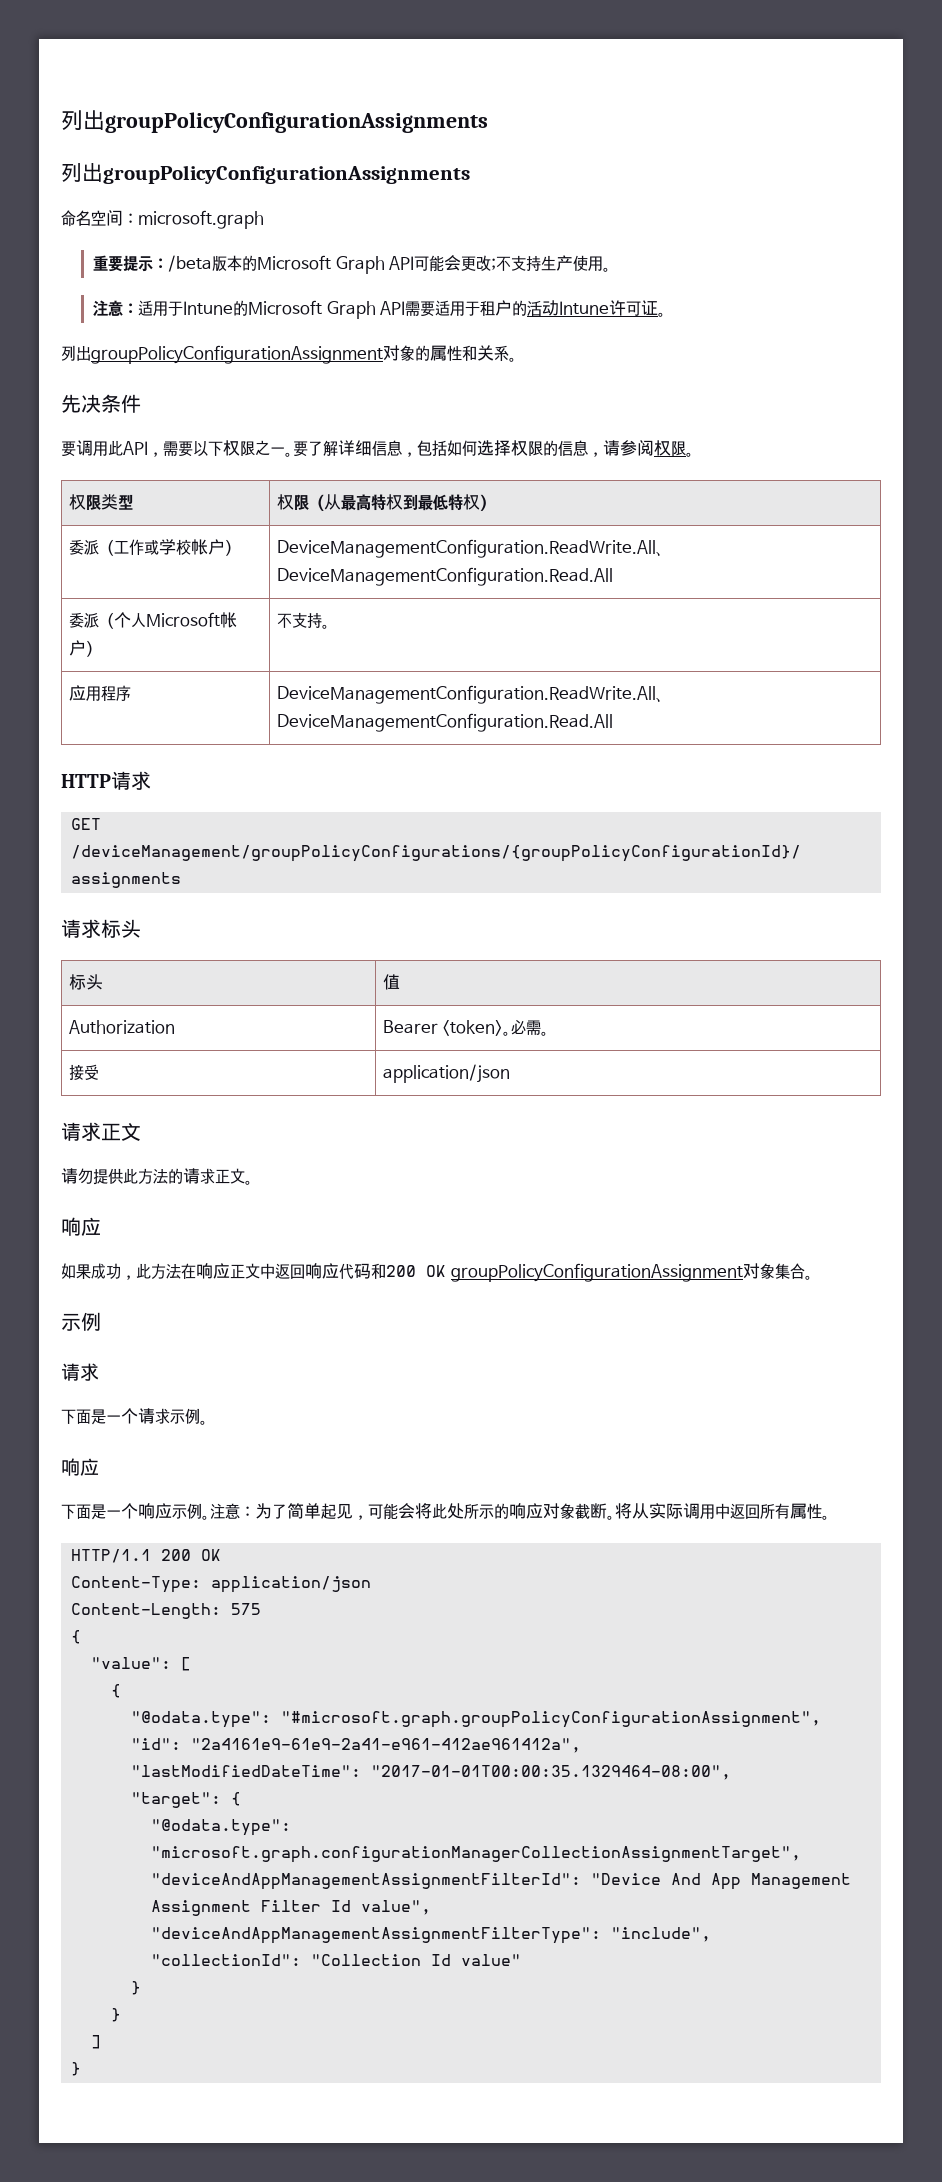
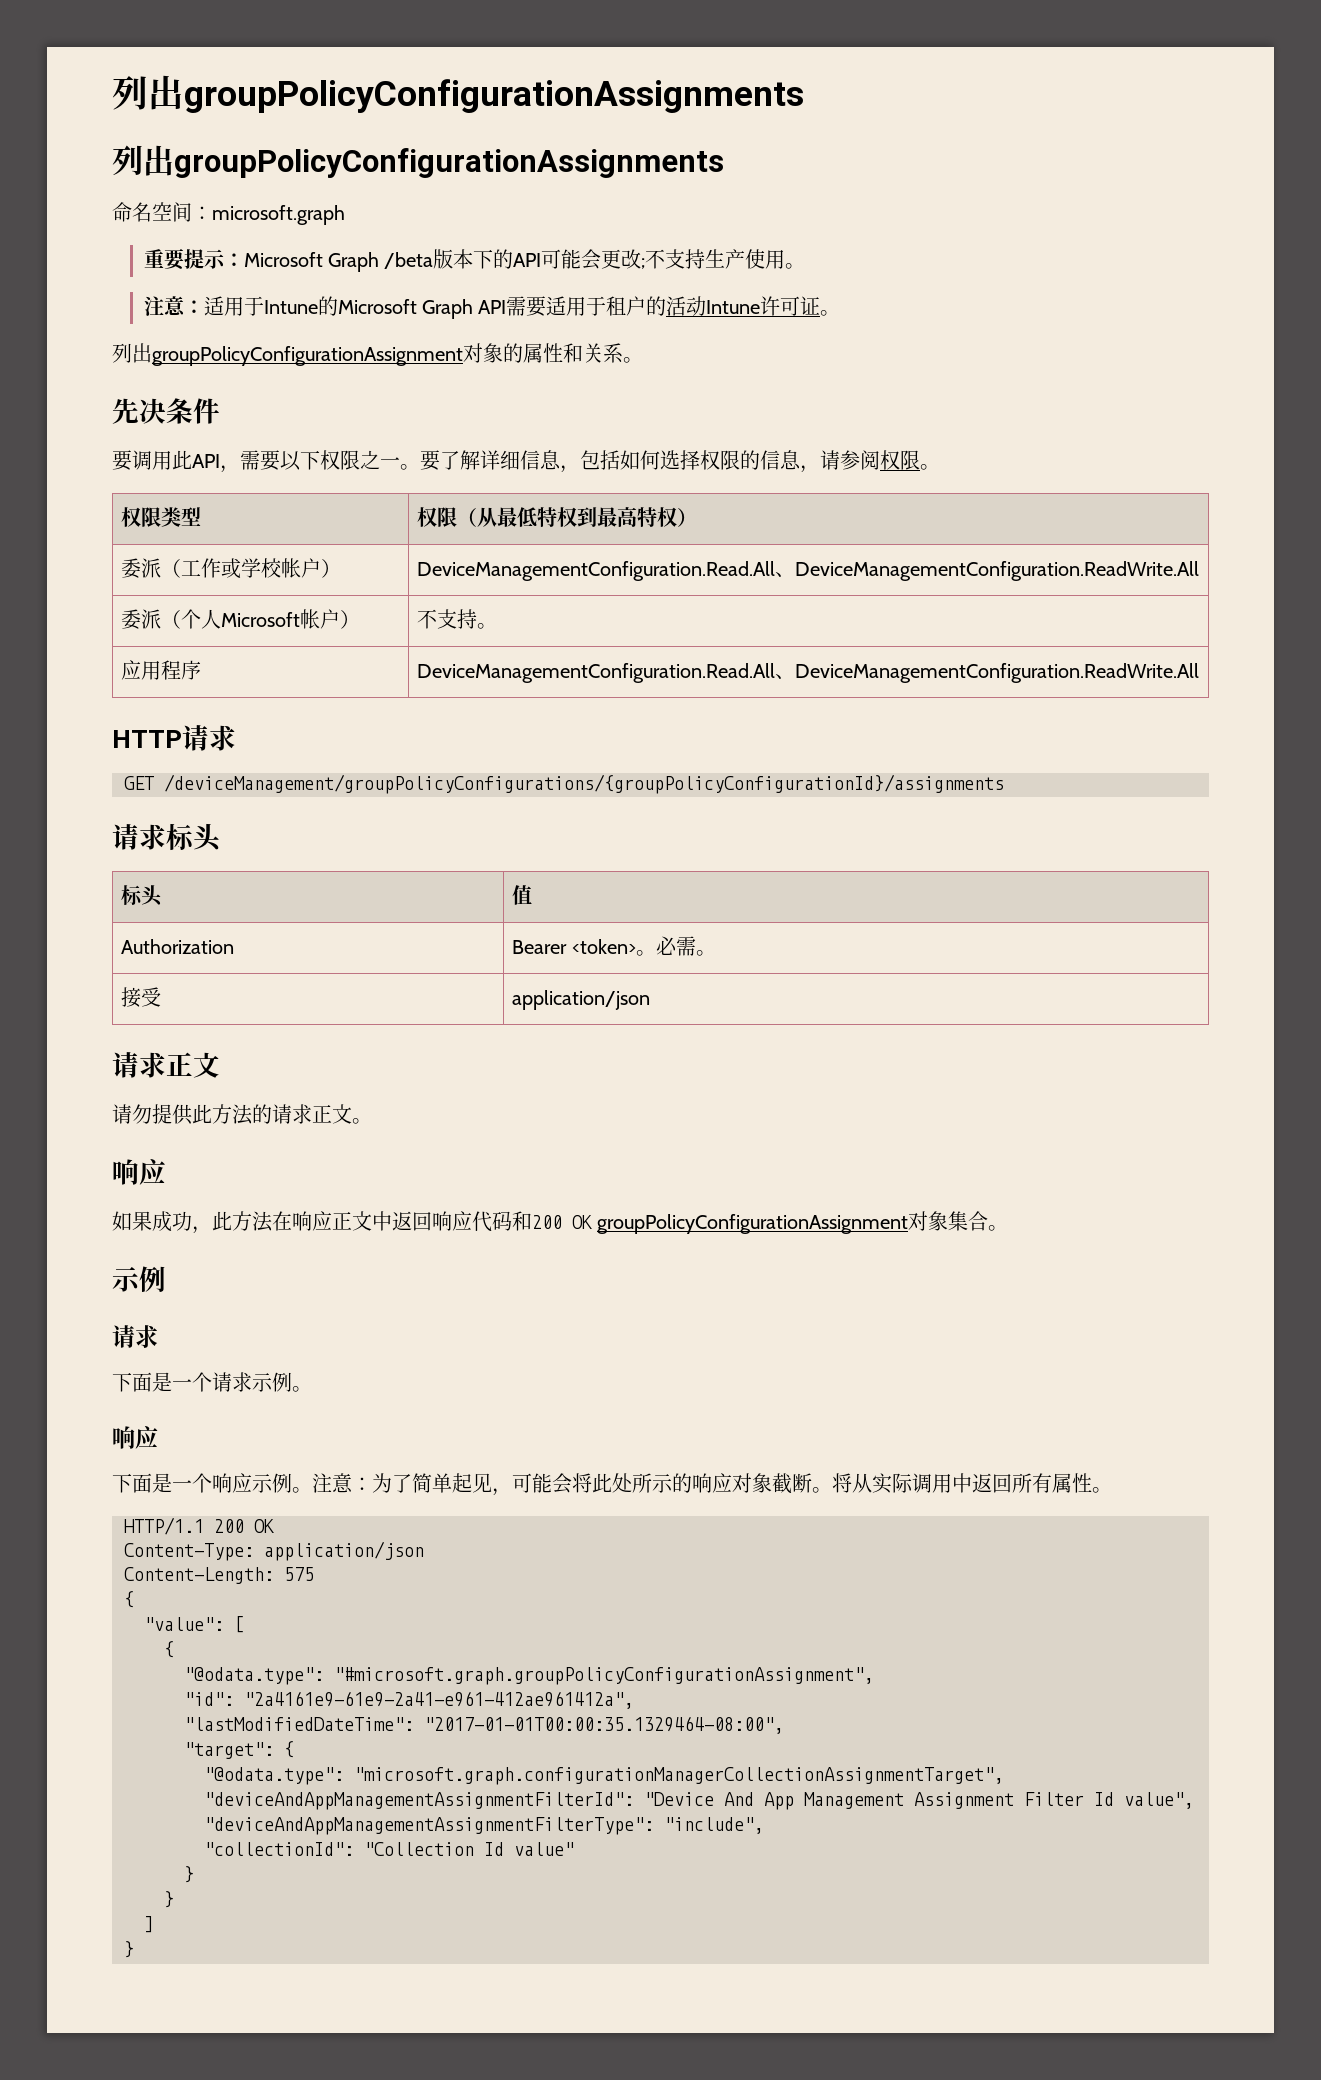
- 重要提示：/beta版本的Microsoft Graph API可能会更改;不支持生产使用。
+ 重要提示：Microsoft Graph /beta版本下的API可能会更改;不支持生产使用。
- 权限类型 | 权限（从最高特权到最低特权）
+ 权限类型 | 权限（从最低特权到最高特权）
- 委派（工作或学校帐户） | DeviceManagementConfiguration.ReadWrite.All、DeviceManagementConfiguration.Read.All
+ 委派（工作或学校帐户） | DeviceManagementConfiguration.Read.All、DeviceManagementConfiguration.ReadWrite.All
- 应用程序 | DeviceManagementConfiguration.ReadWrite.All、DeviceManagementConfiguration.Read.All
+ 应用程序 | DeviceManagementConfiguration.Read.All、DeviceManagementConfiguration.ReadWrite.All

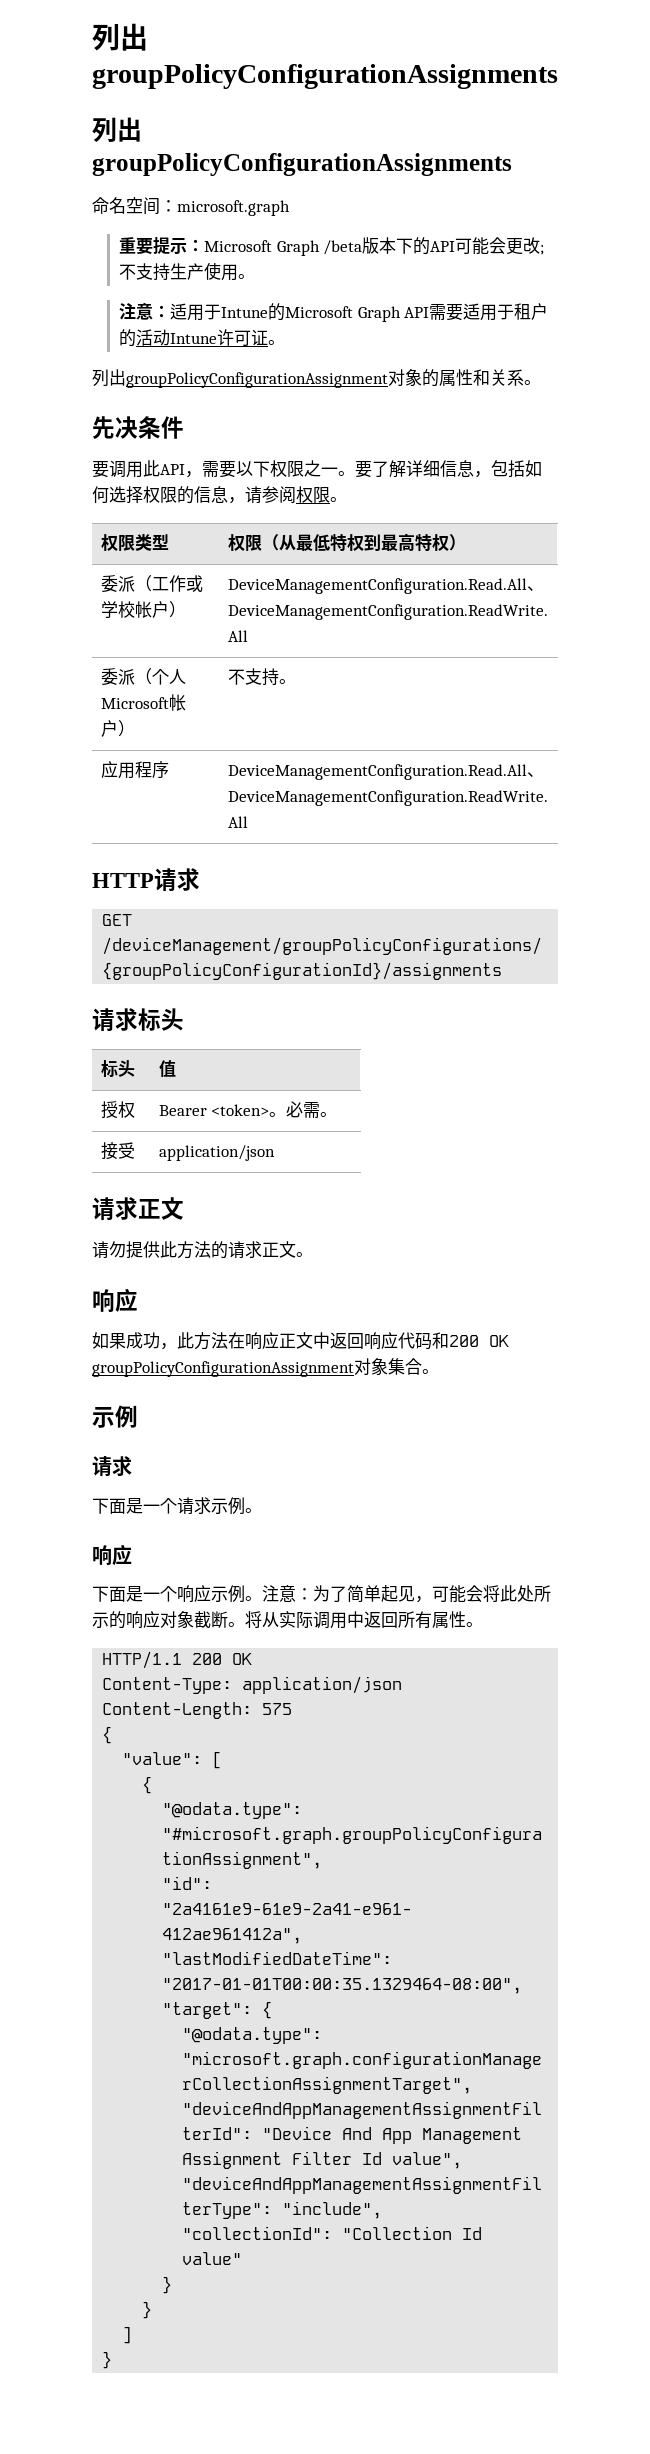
- Authorization | Bearer <token>。必需。
+ 授权 | Bearer <token>。必需。

